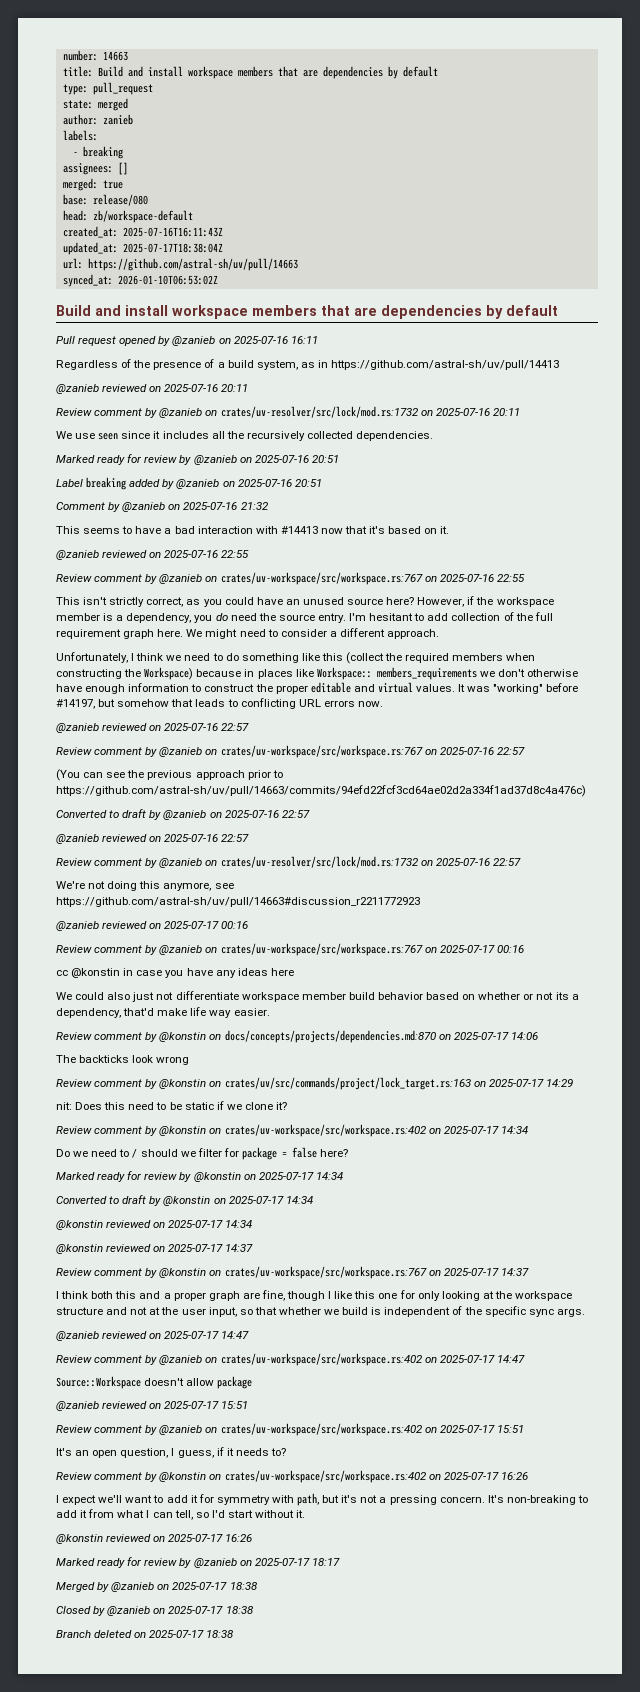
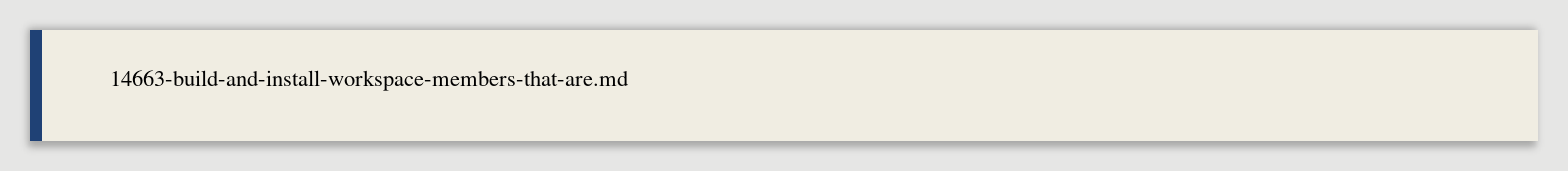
- number: 14663
- title: Build and install workspace members that are dependencies by default
- type: pull_request
- state: merged
- author: zanieb
- labels:
- - breaking
- assignees: []
- merged: true
- base: release/080
- head: zb/workspace-default
- created_at: 2025-07-16T16:11:43Z
- updated_at: 2025-07-17T18:38:04Z
- url: https://github.com/astral-sh/uv/pull/14663
- synced_at: 2026-01-10T06:53:02Z
- Build and install workspace members that are dependencies by default
- Pull request opened by @zanieb on 2025-07-16 16:11
- Regardless of the presence of a build system, as in https://github.com/astral-sh/uv/pull/14413
- @zanieb reviewed on 2025-07-16 20:11
- Review comment by @zanieb on crates/uv-resolver/src/lock/mod.rs:1732 on 2025-07-16 20:11
- We use seen since it includes all the recursively collected dependencies.
- Marked ready for review by @zanieb on 2025-07-16 20:51
- Label breaking added by @zanieb on 2025-07-16 20:51
- Comment by @zanieb on 2025-07-16 21:32
- This seems to have a bad interaction with #14413 now that it's based on it.
- @zanieb reviewed on 2025-07-16 22:55
- Review comment by @zanieb on crates/uv-workspace/src/workspace.rs:767 on 2025-07-16 22:55
- This isn't strictly correct, as you could have an unused source here? However, if the workspace member is a dependency, you do need the source entry. I'm hesitant to add collection of the full requirement graph here. We might need to consider a different approach.
- Unfortunately, I think we need to do something like this (collect the required members when constructing the Workspace) because in places like Workspace:: members_requirements we don't otherwise have enough information to construct the proper editable and virtual values. It was "working" before #14197, but somehow that leads to conflicting URL errors now.
- @zanieb reviewed on 2025-07-16 22:57
- Review comment by @zanieb on crates/uv-workspace/src/workspace.rs:767 on 2025-07-16 22:57
- (You can see the previous approach prior to https://github.com/astral-sh/uv/pull/14663/commits/94efd22fcf3cd64ae02d2a334f1ad37d8c4a476c)
- Converted to draft by @zanieb on 2025-07-16 22:57
- @zanieb reviewed on 2025-07-16 22:57
- Review comment by @zanieb on crates/uv-resolver/src/lock/mod.rs:1732 on 2025-07-16 22:57
- We're not doing this anymore, see https://github.com/astral-sh/uv/pull/14663#discussion_r2211772923
- @zanieb reviewed on 2025-07-17 00:16
- Review comment by @zanieb on crates/uv-workspace/src/workspace.rs:767 on 2025-07-17 00:16
- cc @konstin in case you have any ideas here
- We could also just not differentiate workspace member build behavior based on whether or not its a dependency, that'd make life way easier.
- Review comment by @konstin on docs/concepts/projects/dependencies.md:870 on 2025-07-17 14:06
- The backticks look wrong
- Review comment by @konstin on crates/uv/src/commands/project/lock_target.rs:163 on 2025-07-17 14:29
- nit: Does this need to be static if we clone it?
- Review comment by @konstin on crates/uv-workspace/src/workspace.rs:402 on 2025-07-17 14:34
- Do we need to / should we filter for package = false here?
- Marked ready for review by @konstin on 2025-07-17 14:34
- Converted to draft by @konstin on 2025-07-17 14:34
- @konstin reviewed on 2025-07-17 14:34
- @konstin reviewed on 2025-07-17 14:37
- Review comment by @konstin on crates/uv-workspace/src/workspace.rs:767 on 2025-07-17 14:37
- I think both this and a proper graph are fine, though I like this one for only looking at the workspace structure and not at the user input, so that whether we build is independent of the specific sync args.
- @zanieb reviewed on 2025-07-17 14:47
- Review comment by @zanieb on crates/uv-workspace/src/workspace.rs:402 on 2025-07-17 14:47
- Source::Workspace doesn't allow package
- @zanieb reviewed on 2025-07-17 15:51
- Review comment by @zanieb on crates/uv-workspace/src/workspace.rs:402 on 2025-07-17 15:51
- It's an open question, I guess, if it needs to?
- Review comment by @konstin on crates/uv-workspace/src/workspace.rs:402 on 2025-07-17 16:26
- I expect we'll want to add it for symmetry with path, but it's not a pressing concern. It's non-breaking to add it from what I can tell, so I'd start without it.
- @konstin reviewed on 2025-07-17 16:26
- Marked ready for review by @zanieb on 2025-07-17 18:17
- Merged by @zanieb on 2025-07-17 18:38
- Closed by @zanieb on 2025-07-17 18:38
- Branch deleted on 2025-07-17 18:38
+ 14663-build-and-install-workspace-members-that-are.md

